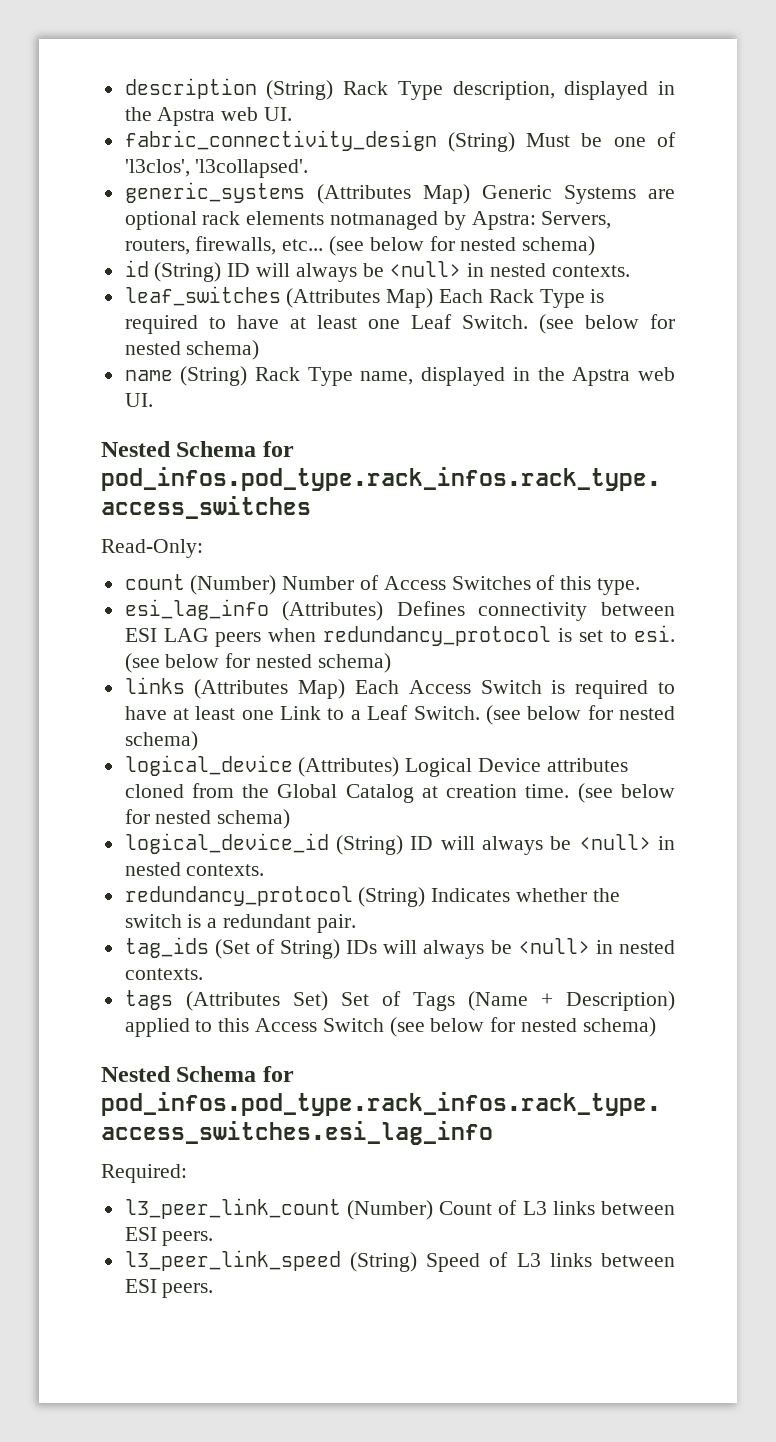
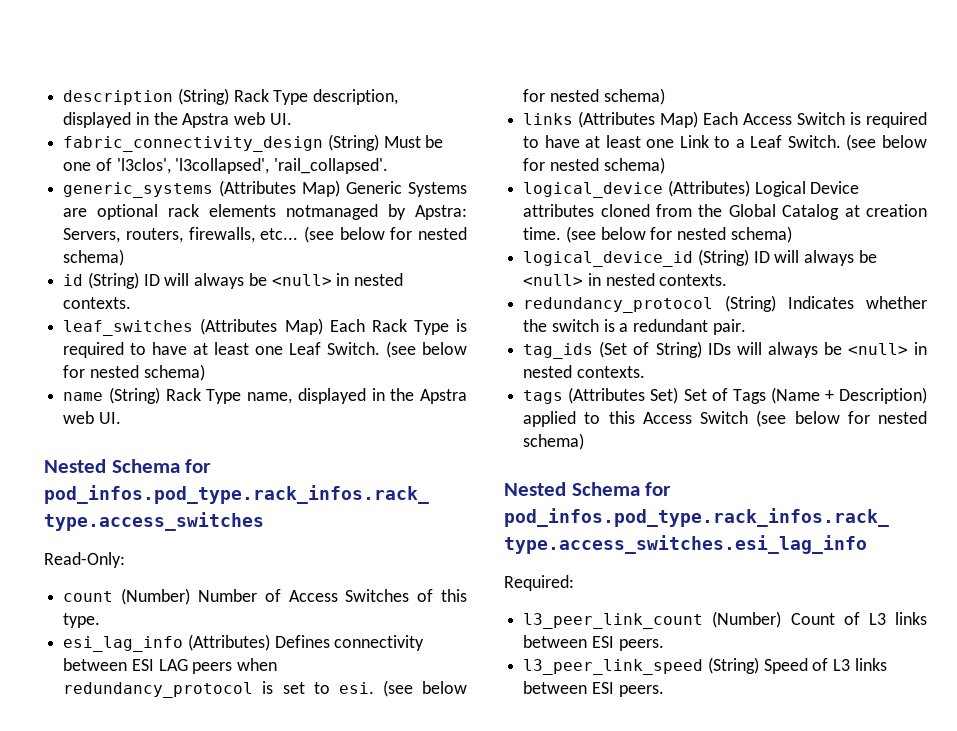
- fabric_connectivity_design (String) Must be one of 'l3clos', 'l3collapsed'.
+ fabric_connectivity_design (String) Must be one of 'l3clos', 'l3collapsed', 'rail_collapsed'.

